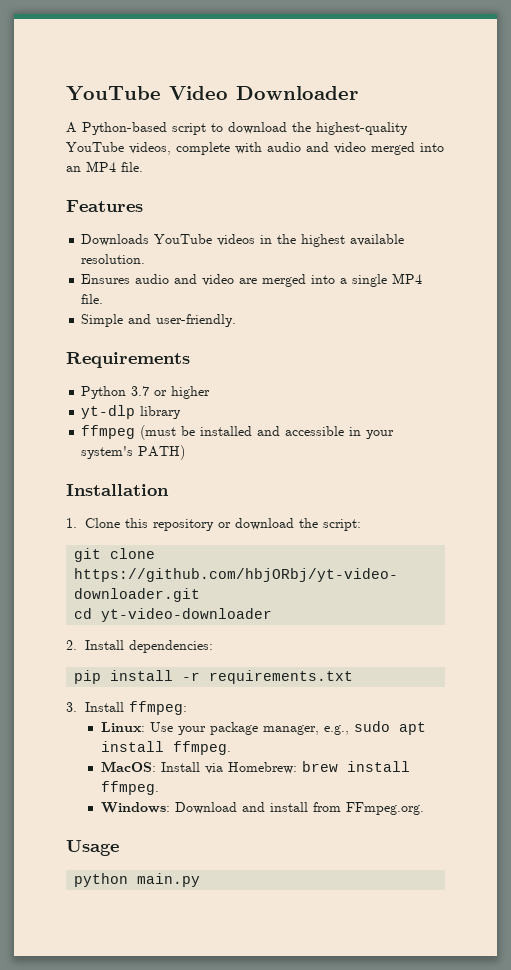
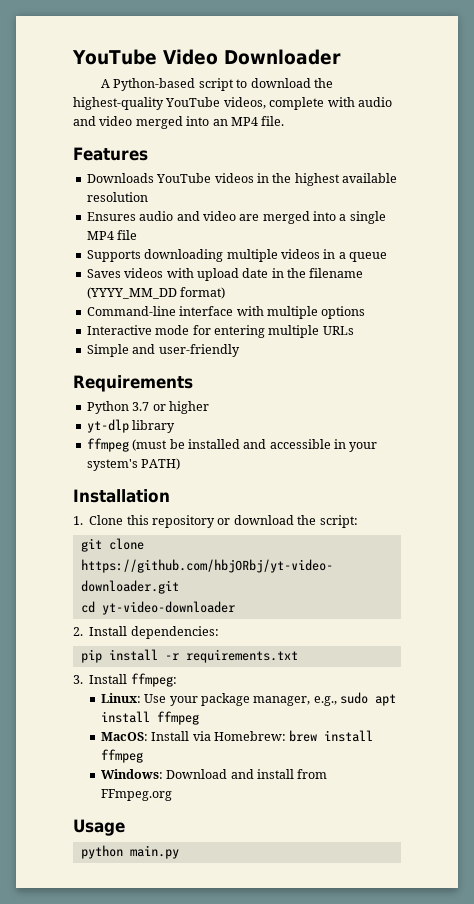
- Downloads YouTube videos in the highest available resolution.
+ Downloads YouTube videos in the highest available resolution
- Ensures audio and video are merged into a single MP4 file.
+ Ensures audio and video are merged into a single MP4 file
+ Supports downloading multiple videos in a queue
+ Saves videos with upload date in the filename (YYYY_MM_DD format)
+ Command-line interface with multiple options
+ Interactive mode for entering multiple URLs
- Simple and user-friendly.
+ Simple and user-friendly
- Linux: Use your package manager, e.g., sudo apt install ffmpeg.
+ Linux: Use your package manager, e.g., sudo apt install ffmpeg
- MacOS: Install via Homebrew: brew install ffmpeg.
+ MacOS: Install via Homebrew: brew install ffmpeg
- Windows: Download and install from FFmpeg.org.
+ Windows: Download and install from FFmpeg.org

